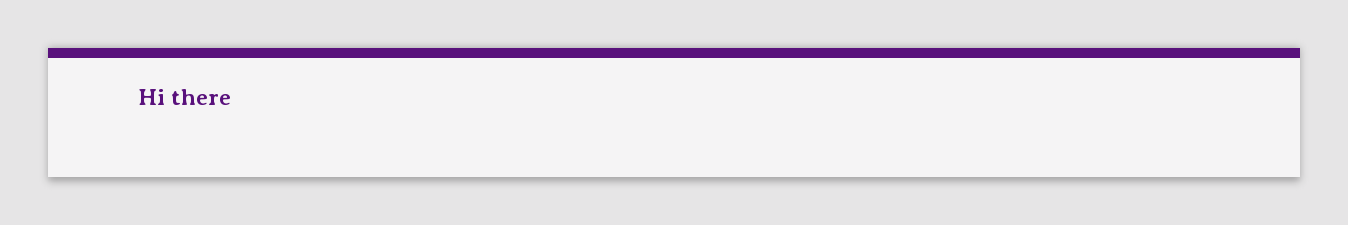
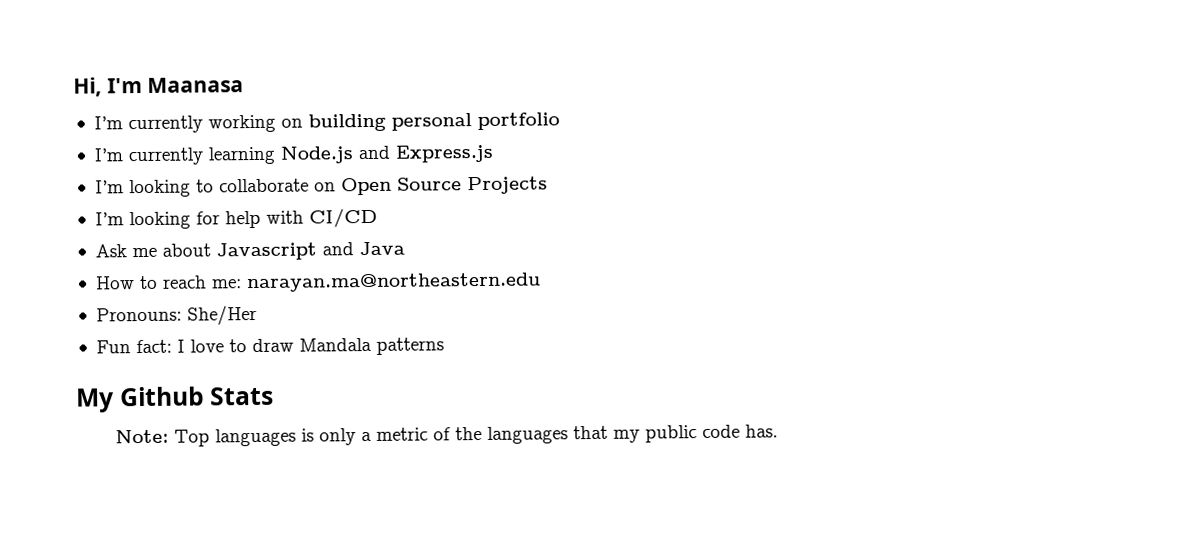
- Hi there
+ Hi, I'm Maanasa
+ I’m currently working on building personal portfolio
+ I’m currently learning Node.js and Express.js
+ I’m looking to collaborate on Open Source Projects
+ I’m looking for help with CI/CD
+ Ask me about Javascript and Java
+ How to reach me: narayan.ma@northeastern.edu
+ Pronouns: She/Her
+ Fun fact: I love to draw Mandala patterns
+ My Github Stats
+ Note: Top languages is only a metric of the languages that my public code has.

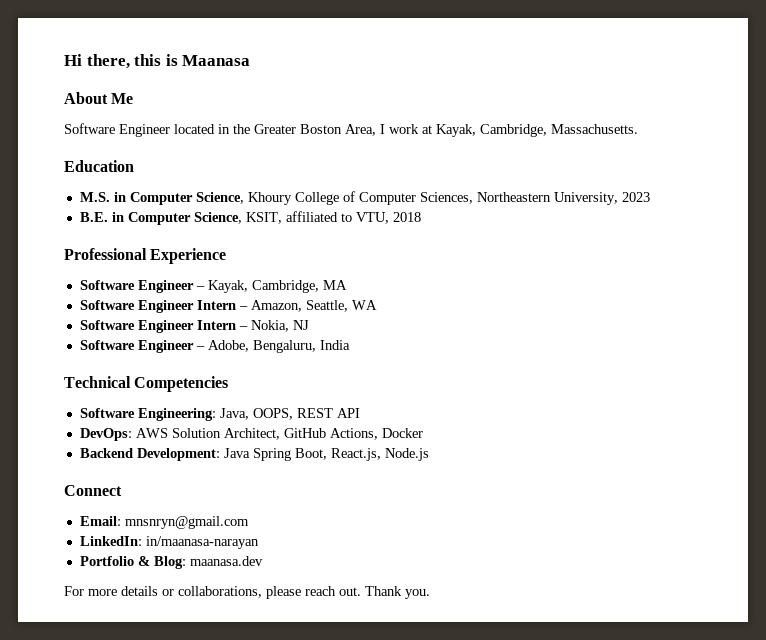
- Hi, I'm Maanasa
- I’m currently working on building personal portfolio
- I’m currently learning Node.js and Express.js
- I’m looking to collaborate on Open Source Projects
- I’m looking for help with CI/CD
- Ask me about Javascript and Java
- How to reach me: narayan.ma@northeastern.edu
- Pronouns: She/Her
- Fun fact: I love to draw Mandala patterns
- My Github Stats
- Note: Top languages is only a metric of the languages that my public code has.
+ Hi there, this is Maanasa
+ About Me
+ Software Engineer located in the Greater Boston Area, I work at Kayak, Cambridge, Massachusetts.
+ Education
+ M.S. in Computer Science, Khoury College of Computer Sciences, Northeastern University, 2023
+ B.E. in Computer Science, KSIT, affiliated to VTU, 2018
+ Professional Experience
+ Software Engineer – Kayak, Cambridge, MA
+ Software Engineer Intern – Amazon, Seattle, WA
+ Software Engineer Intern – Nokia, NJ
+ Software Engineer – Adobe, Bengaluru, India
+ Technical Competencies
+ Software Engineering: Java, OOPS, REST API
+ DevOps: AWS Solution Architect, GitHub Actions, Docker
+ Backend Development: Java Spring Boot, React.js, Node.js
+ Connect
+ Email: mnsnryn@gmail.com
+ LinkedIn: in/maanasa-narayan
+ Portfolio & Blog: maanasa.dev
+ For more details or collaborations, please reach out. Thank you.

